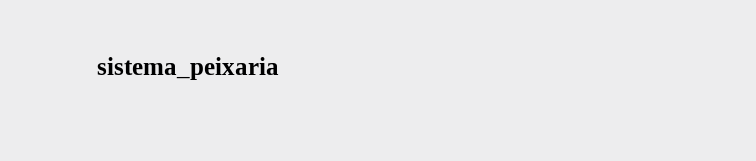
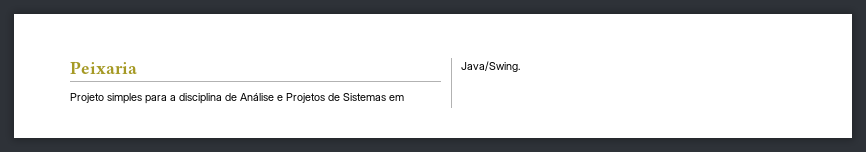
- sistema_peixaria
+ Peixaria
+ Projeto simples para a disciplina de Análise e Projetos de Sistemas em Java/Swing.

